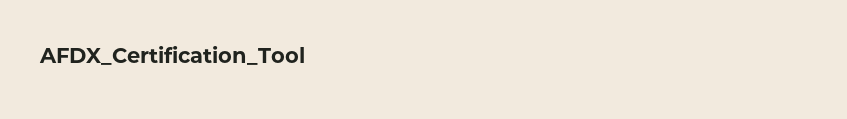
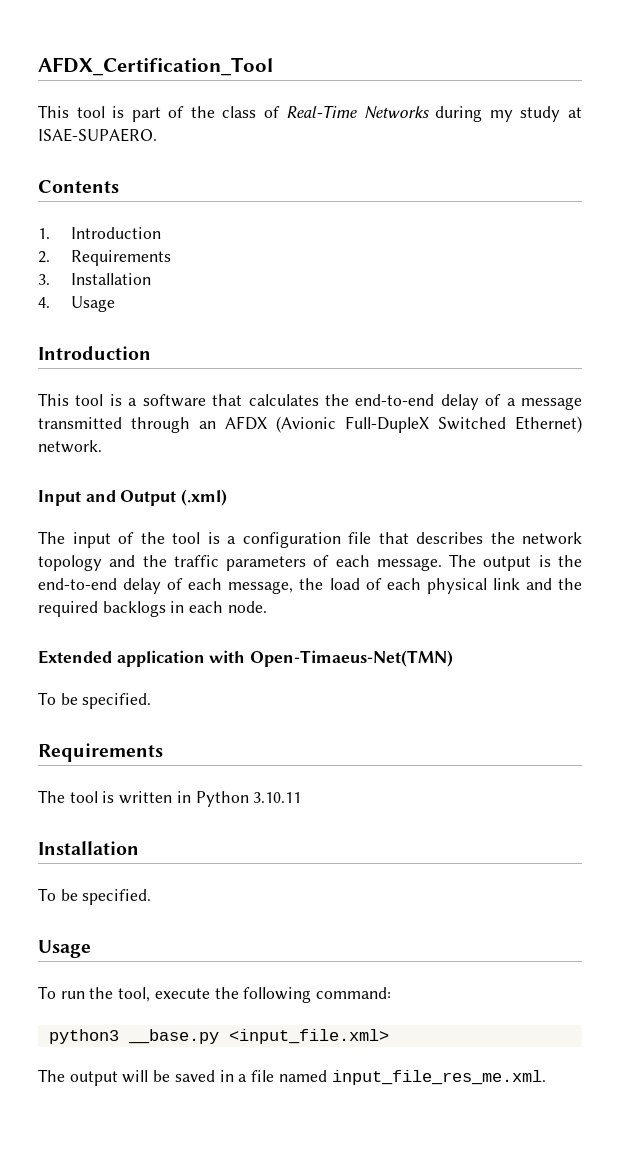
+ This tool is part of the class of Real-Time Networks during my study at ISAE-SUPAERO.
+ Contents
+ 1. Introduction
+ 2. Requirements
+ 3. Installation
+ 4. Usage
+ Introduction
+ This tool is a software that calculates the end-to-end delay of a message transmitted through an AFDX (Avionic Full-DupleX Switched Ethernet) network.
+ Input and Output (.xml)
+ The input of the tool is a configuration file that describes the network topology and the traffic parameters of each message. The output is the end-to-end delay of each message, the load of each physical link and the required backlogs in each node.
+ Extended application with Open-Timaeus-Net(TMN)
+ To be specified.
+ Requirements
+ The tool is written in Python 3.10.11
+ Installation
+ To be specified.
+ Usage
+ To run the tool, execute the following command:
+ python3 __base.py <input_file.xml>
+ The output will be saved in a file named input_file_res_me.xml.

